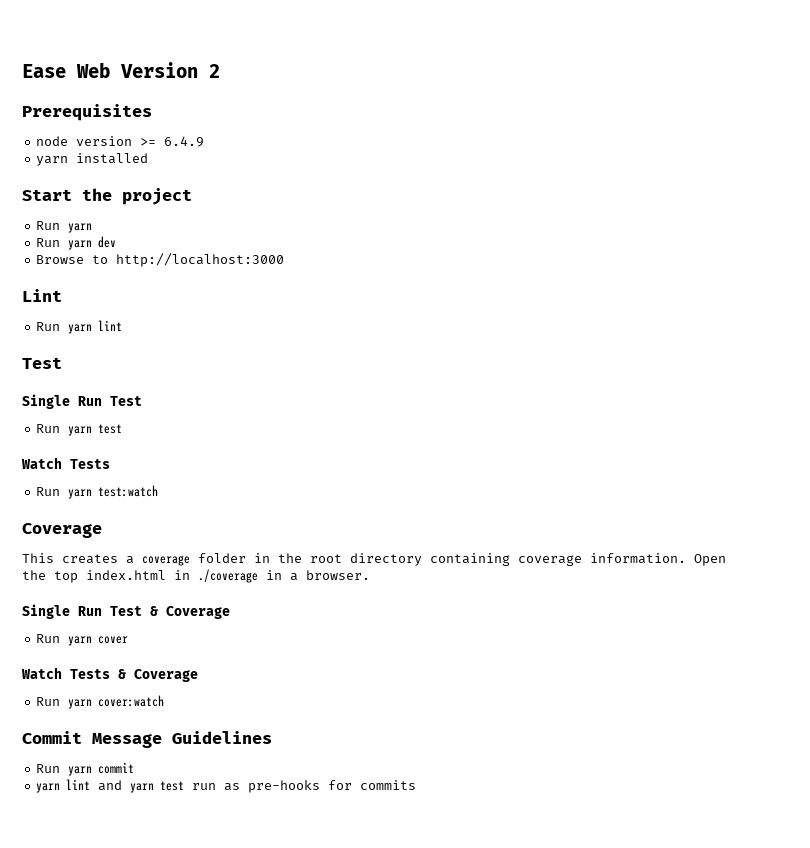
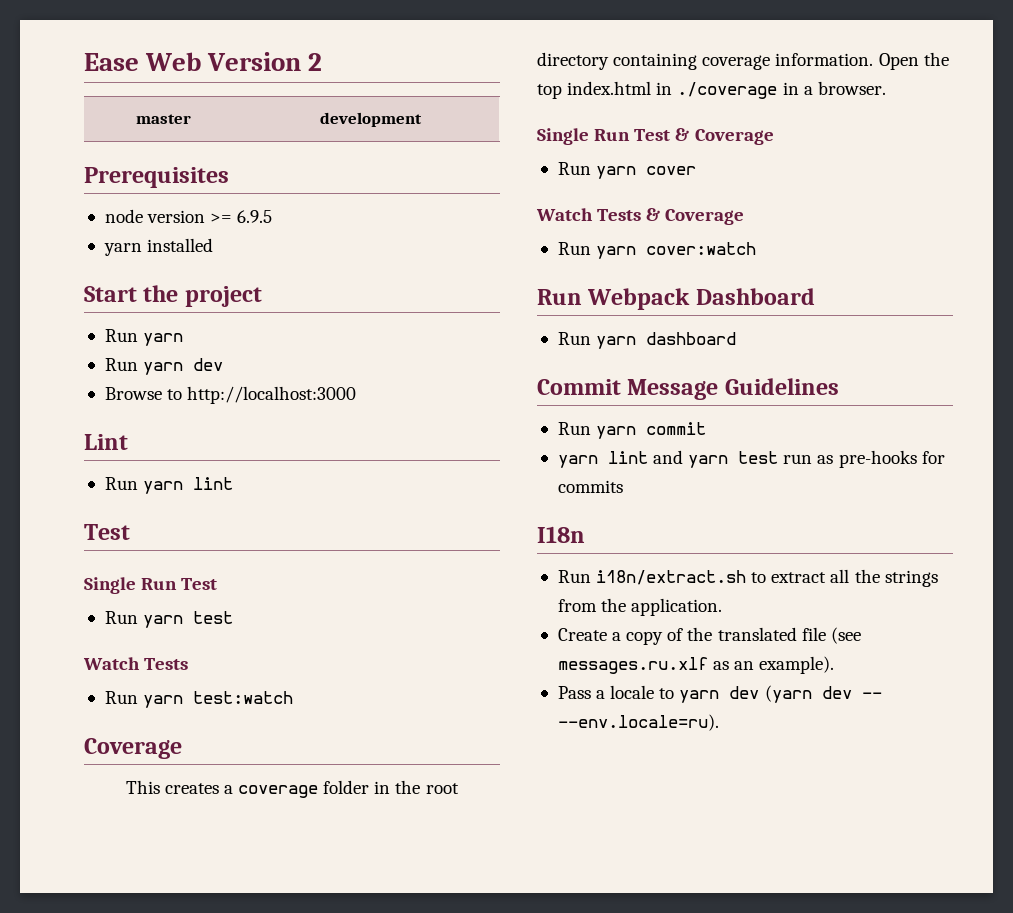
+ master | development
- node version >= 6.4.9
+ node version >= 6.9.5
+ Run Webpack Dashboard
+ Run yarn dashboard
+ I18n
+ Run i18n/extract.sh to extract all the strings from the application.
+ Create a copy of the translated file (see messages.ru.xlf as an example).
+ Pass a locale to yarn dev (yarn dev -- --env.locale=ru).

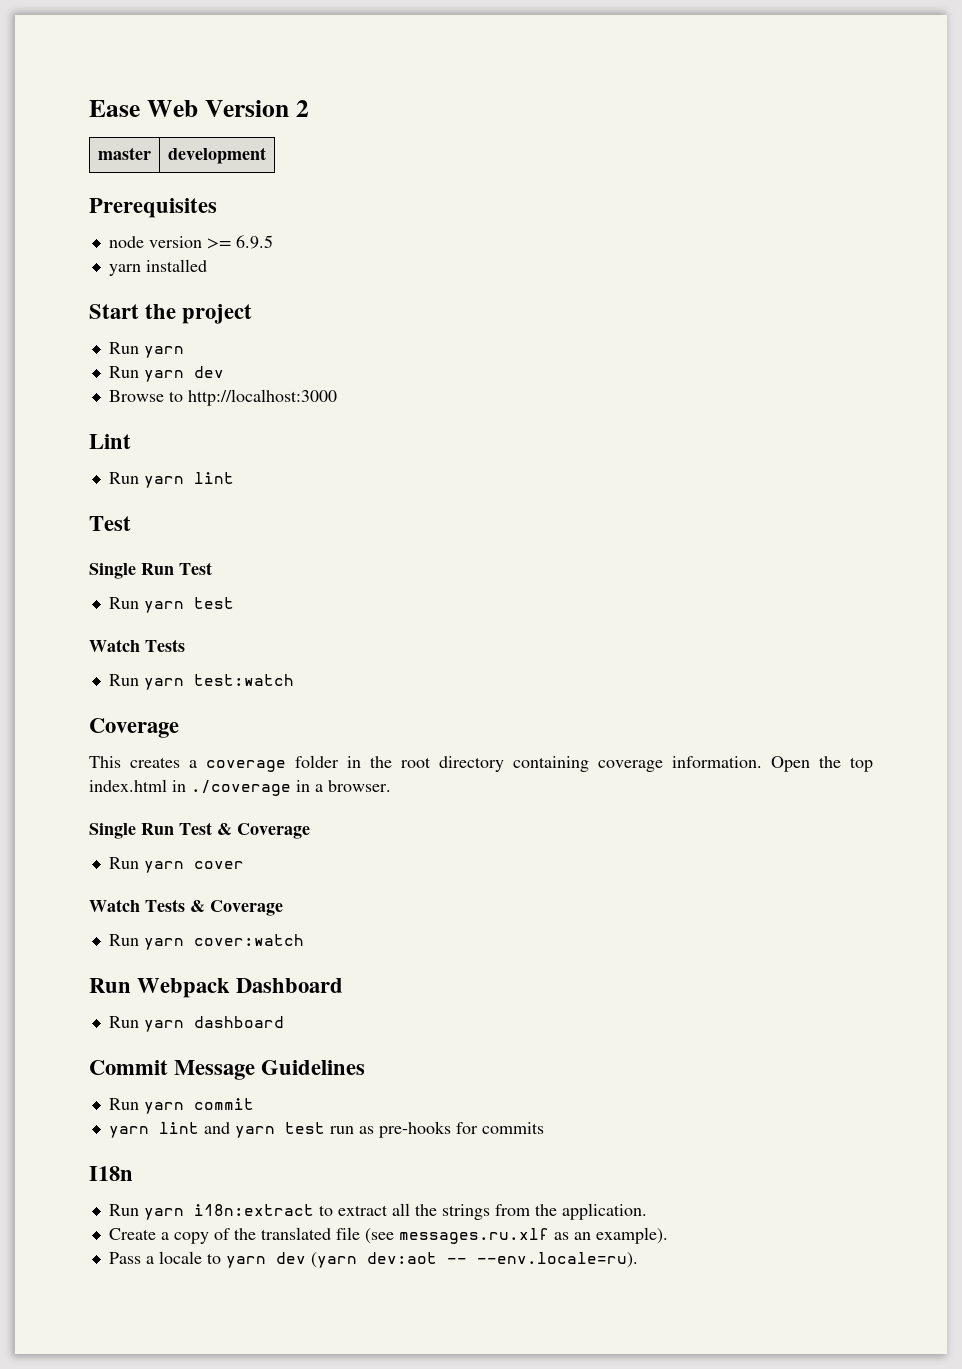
- Run i18n/extract.sh to extract all the strings from the application.
+ Run yarn i18n:extract to extract all the strings from the application.
- Pass a locale to yarn dev (yarn dev -- --env.locale=ru).
+ Pass a locale to yarn dev (yarn dev:aot -- --env.locale=ru).

